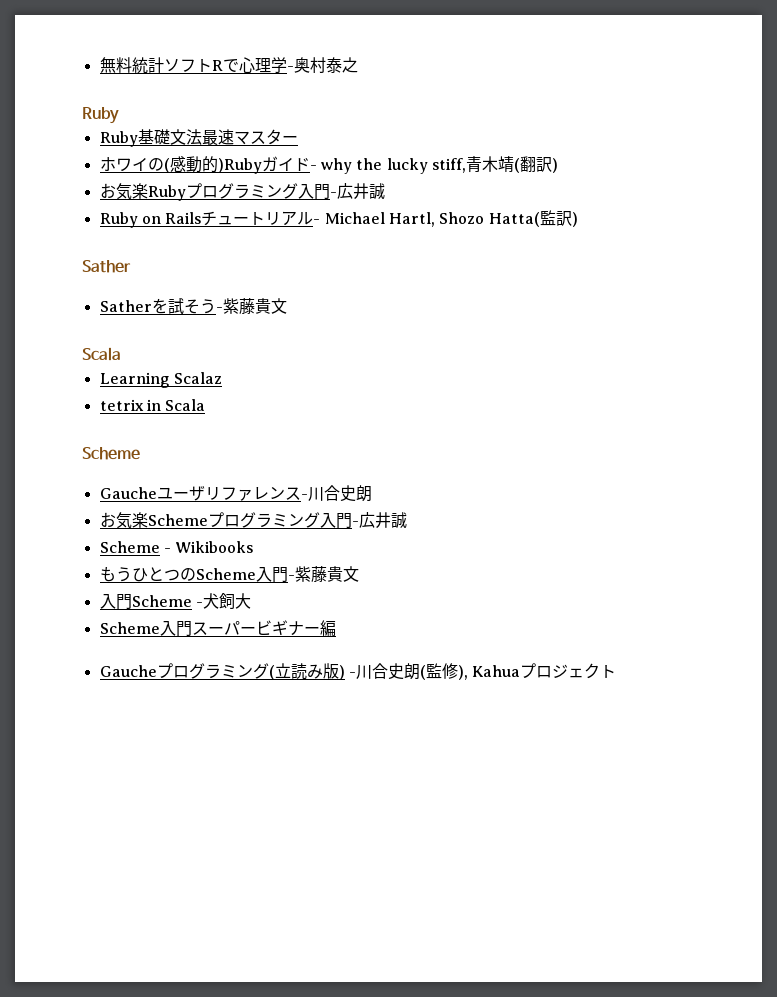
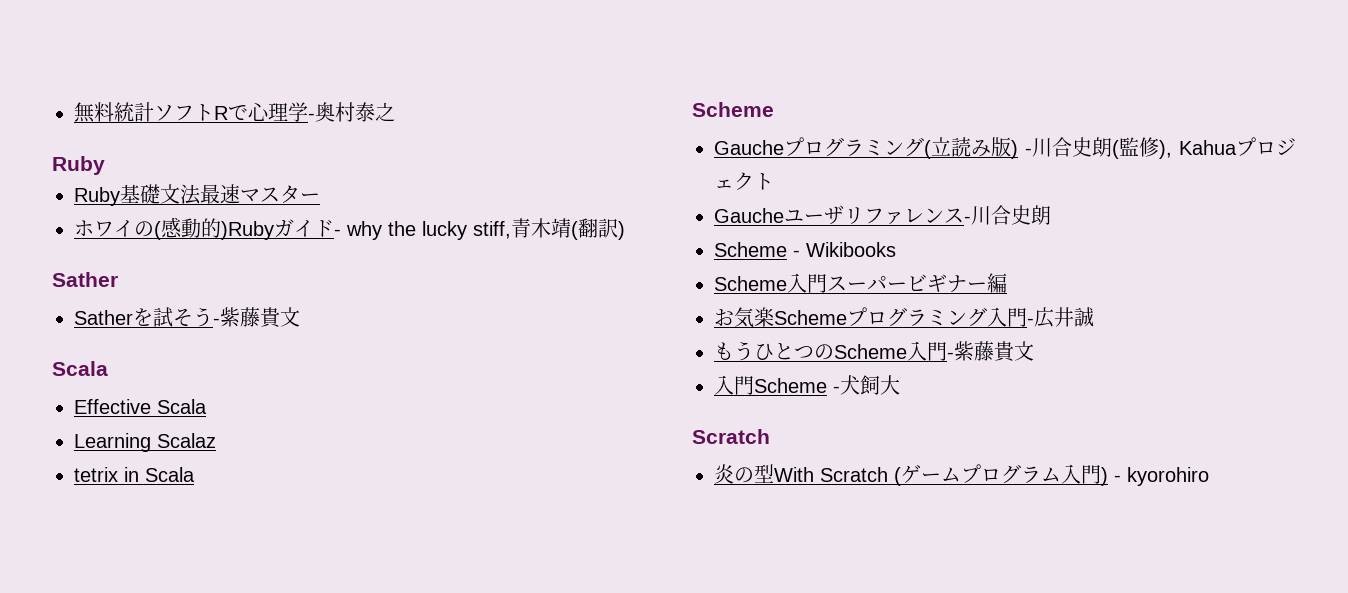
- お気楽Rubyプログラミング入門-広井誠
- Ruby on Railsチュートリアル- Michael Hartl, Shozo Hatta(監訳)
+ Effective Scala
- Gaucheユーザリファレンス-川合史朗
- お気楽Schemeプログラミング入門-広井誠
- Scheme - Wikibooks
- もうひとつのScheme入門-紫藤貴文
- 入門Scheme -犬飼大
- Scheme入門スーパービギナー編
+ Gaucheユーザリファレンス-川合史朗
+ Scheme - Wikibooks
+ Scheme入門スーパービギナー編
+ お気楽Schemeプログラミング入門-広井誠
+ もうひとつのScheme入門-紫藤貴文
+ 入門Scheme -犬飼大
+ Scratch
+ 炎の型With Scratch (ゲームプログラム入門) - kyorohiro

